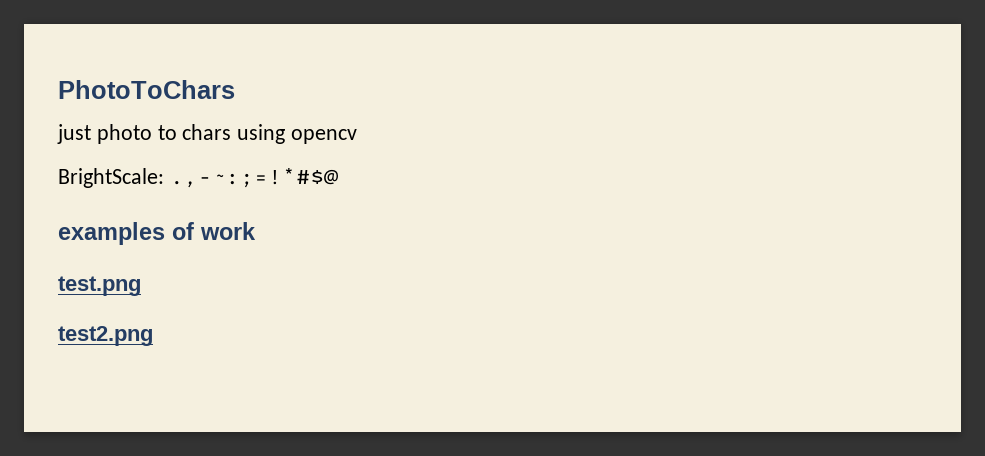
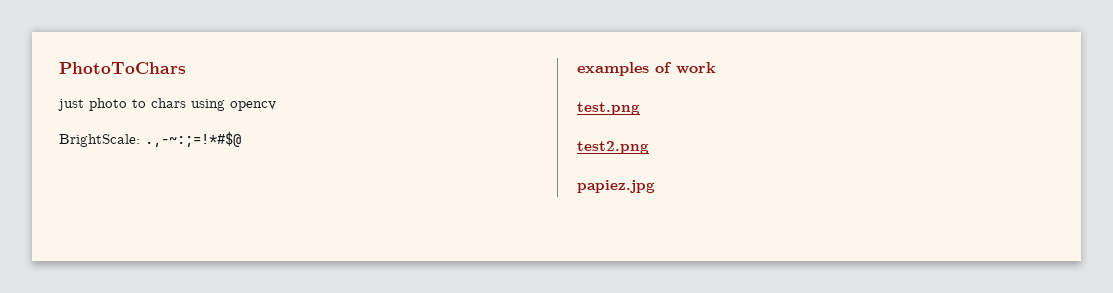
+ papiez.jpg

